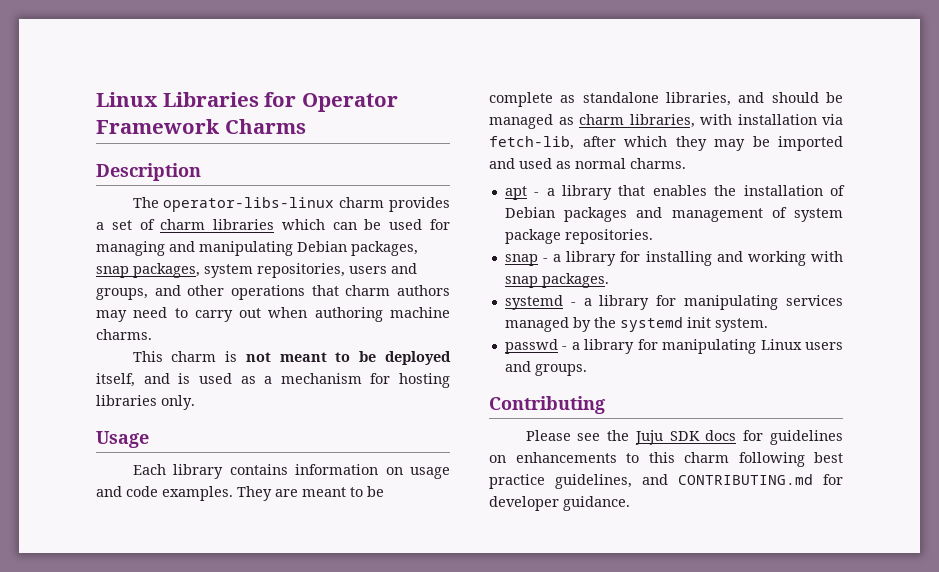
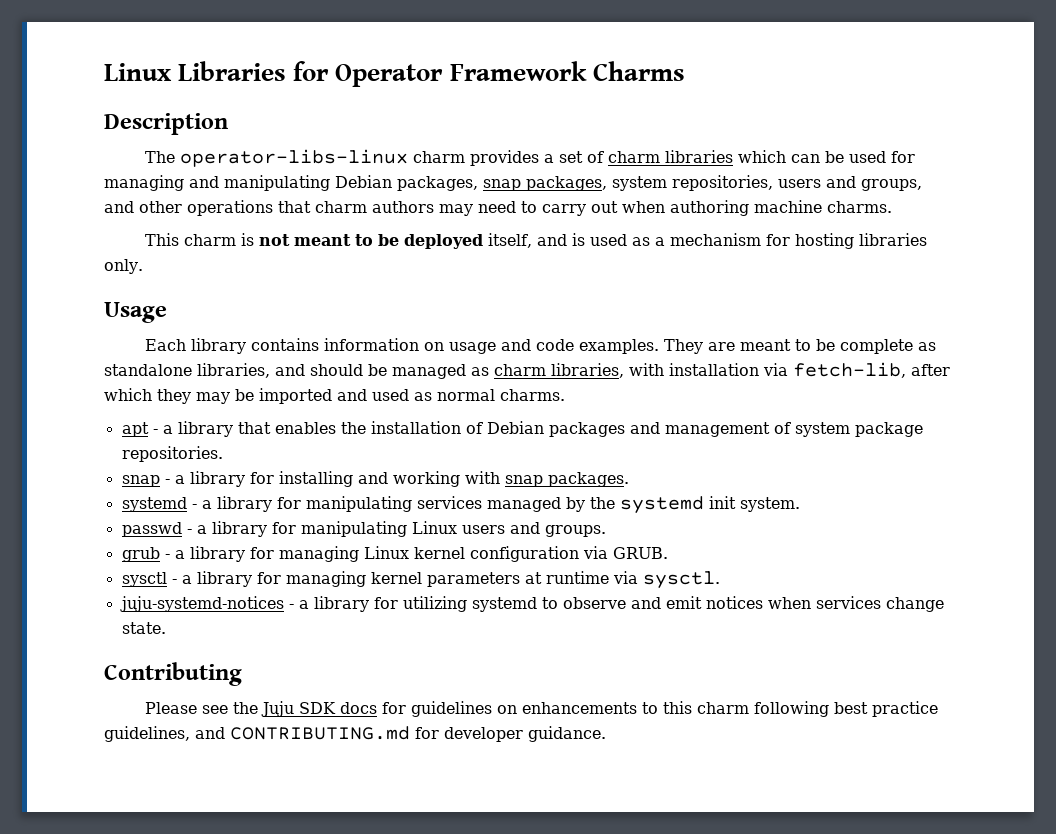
+ grub - a library for managing Linux kernel configuration via GRUB.
+ sysctl - a library for managing kernel parameters at runtime via sysctl.
+ juju-systemd-notices - a library for utilizing systemd to observe and emit notices when services change state.

